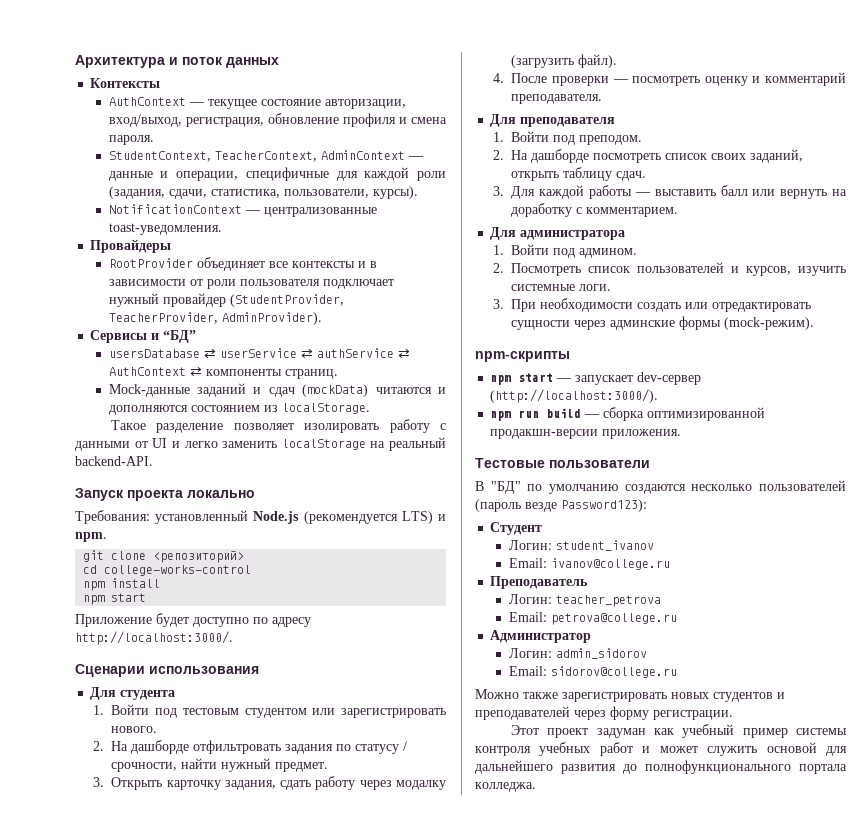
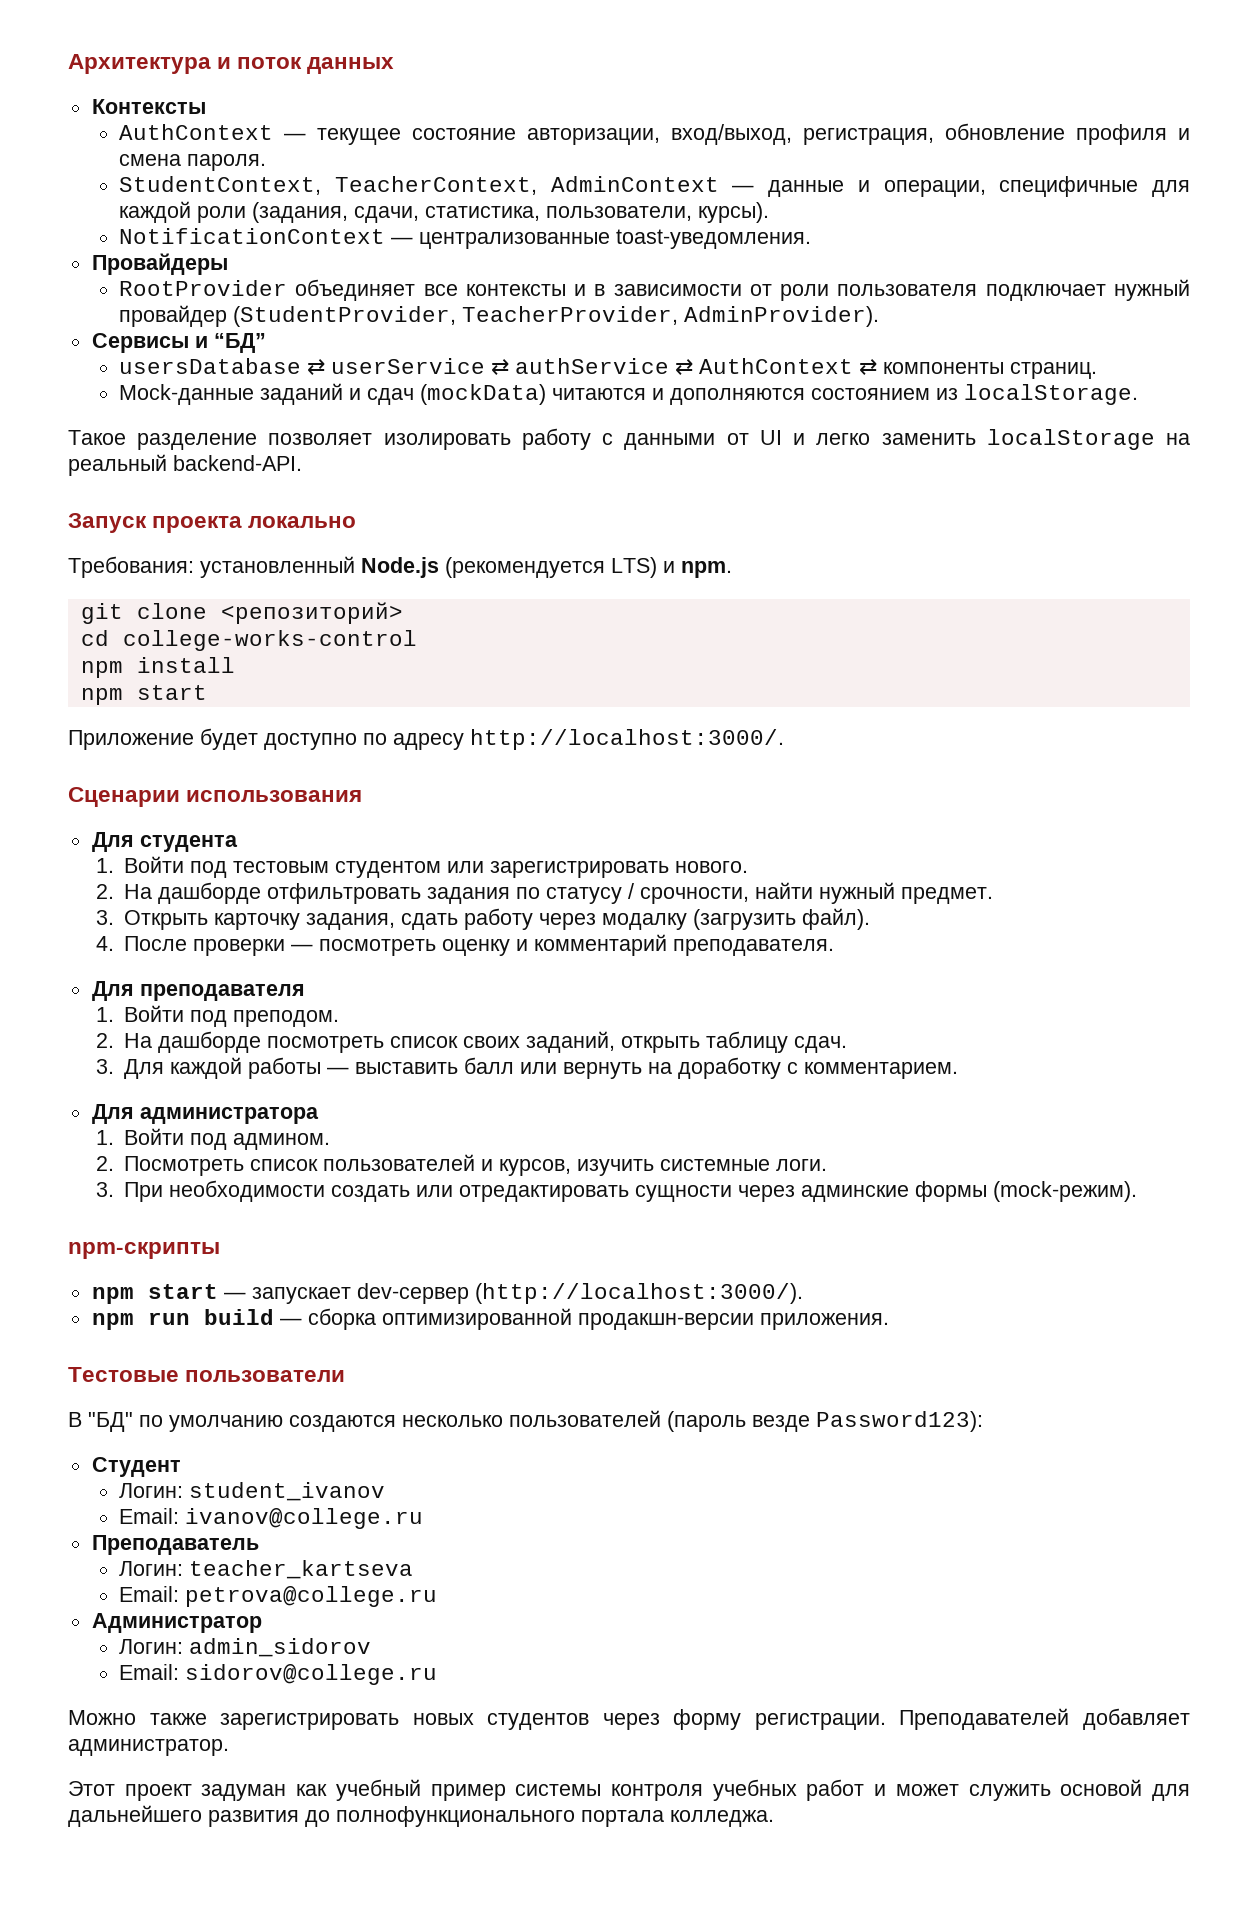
- Логин: teacher_petrova
+ Логин: teacher_kartseva
- Можно также зарегистрировать новых студентов и преподавателей через форму регистрации.
+ Можно также зарегистрировать новых студентов через форму регистрации. Преподавателей добавляет администратор.

